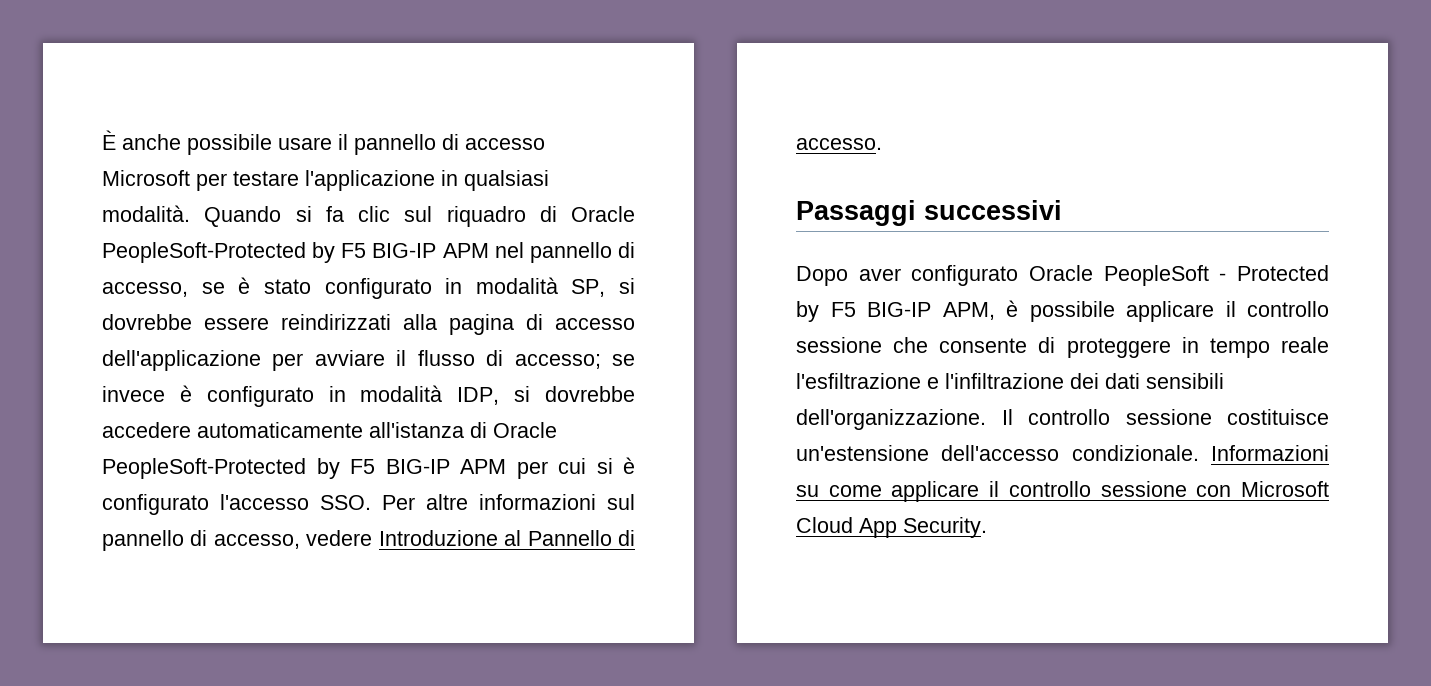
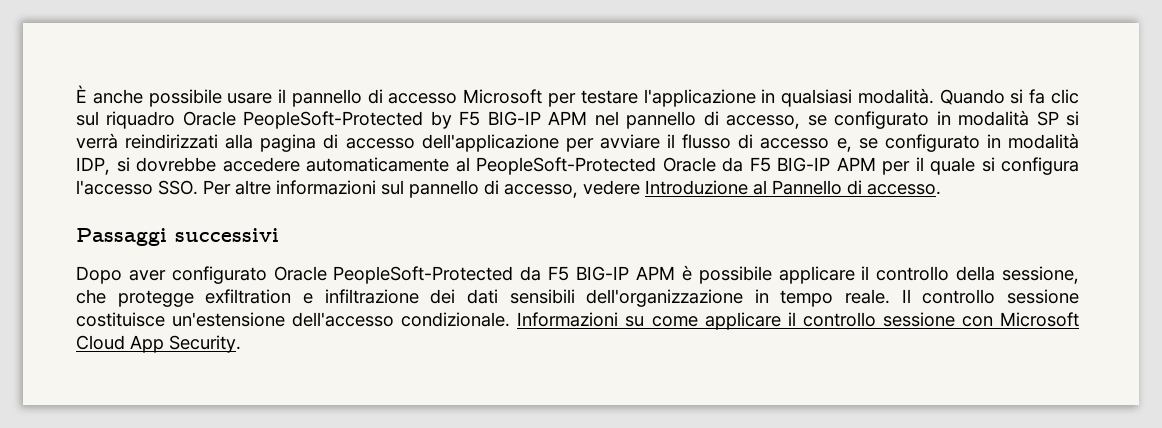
- Quando si fa clic sul riquadro di Oracle PeopleSoft-Protected by F5 BIG-IP APM nel pannello di accesso, se è stato configurato in modalità SP, si dovrebbe essere reindirizzati alla pagina di accesso dell'applicazione per avviare il flusso di accesso; se invece è configurato in modalità IDP, si dovrebbe accedere automaticamente all'istanza di Oracle PeopleSoft-Protected by F5 BIG-IP APM per cui si è configurato l'accesso SSO. Per altre informazioni sul pannello di accesso, vedere Introduzione al Pannello di accesso.
+ Quando si fa clic sul riquadro Oracle PeopleSoft-Protected by F5 BIG-IP APM nel pannello di accesso, se configurato in modalità SP si verrà reindirizzati alla pagina di accesso dell'applicazione per avviare il flusso di accesso e, se configurato in modalità IDP, si dovrebbe accedere automaticamente al PeopleSoft-Protected Oracle da F5 BIG-IP APM per il quale si configura l'accesso SSO. Per altre informazioni sul pannello di accesso, vedere Introduzione al Pannello di accesso.
- Dopo aver configurato Oracle PeopleSoft - Protected by F5 BIG-IP APM, è possibile applicare il controllo sessione che consente di proteggere in tempo reale l'esfiltrazione e l'infiltrazione dei dati sensibili dell'organizzazione.
+ Dopo aver configurato Oracle PeopleSoft-Protected da F5 BIG-IP APM è possibile applicare il controllo della sessione, che protegge exfiltration e infiltrazione dei dati sensibili dell'organizzazione in tempo reale.

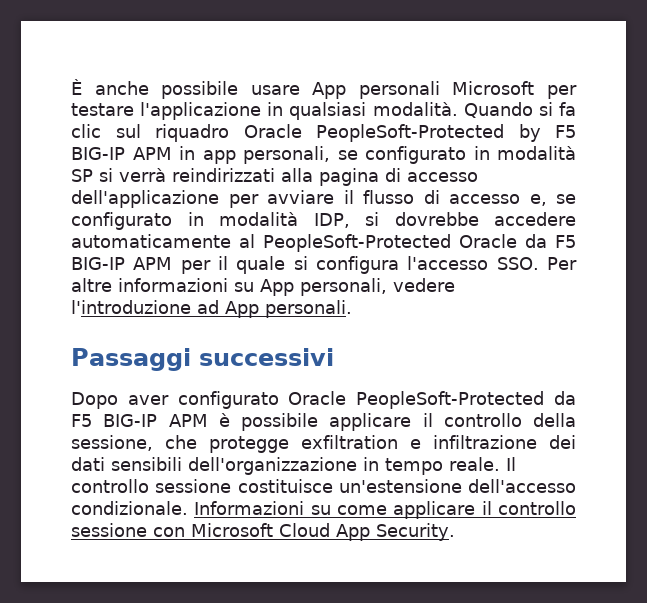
- È anche possibile usare il pannello di accesso Microsoft per testare l'applicazione in qualsiasi modalità.
+ È anche possibile usare App personali Microsoft per testare l'applicazione in qualsiasi modalità.
- Quando si fa clic sul riquadro Oracle PeopleSoft-Protected by F5 BIG-IP APM nel pannello di accesso, se configurato in modalità SP si verrà reindirizzati alla pagina di accesso dell'applicazione per avviare il flusso di accesso e, se configurato in modalità IDP, si dovrebbe accedere automaticamente al PeopleSoft-Protected Oracle da F5 BIG-IP APM per il quale si configura l'accesso SSO. Per altre informazioni sul pannello di accesso, vedere Introduzione al Pannello di accesso.
+ Quando si fa clic sul riquadro Oracle PeopleSoft-Protected by F5 BIG-IP APM in app personali, se configurato in modalità SP si verrà reindirizzati alla pagina di accesso dell'applicazione per avviare il flusso di accesso e, se configurato in modalità IDP, si dovrebbe accedere automaticamente al PeopleSoft-Protected Oracle da F5 BIG-IP APM per il quale si configura l'accesso SSO. Per altre informazioni su App personali, vedere l'introduzione ad App personali.

